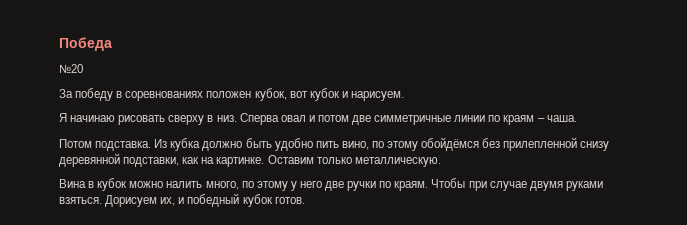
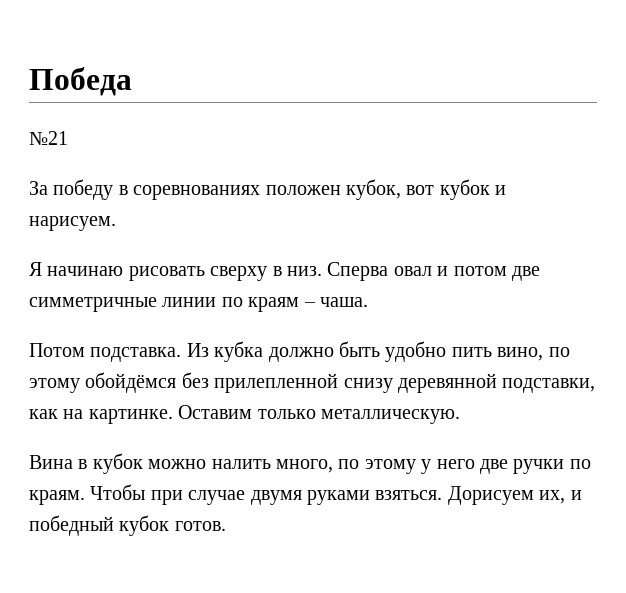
- №20
+ №21

